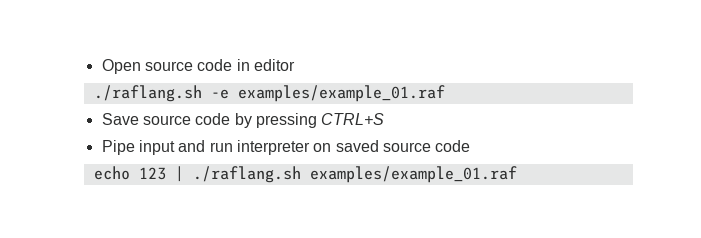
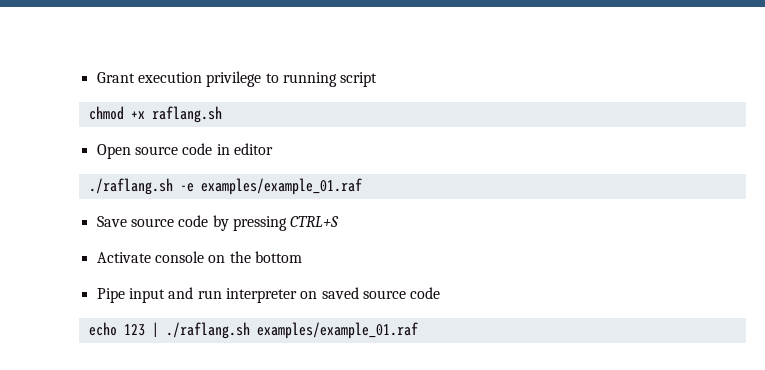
+ Grant execution privilege to running script
+ chmod +x raflang.sh
+ Activate console on the bottom

